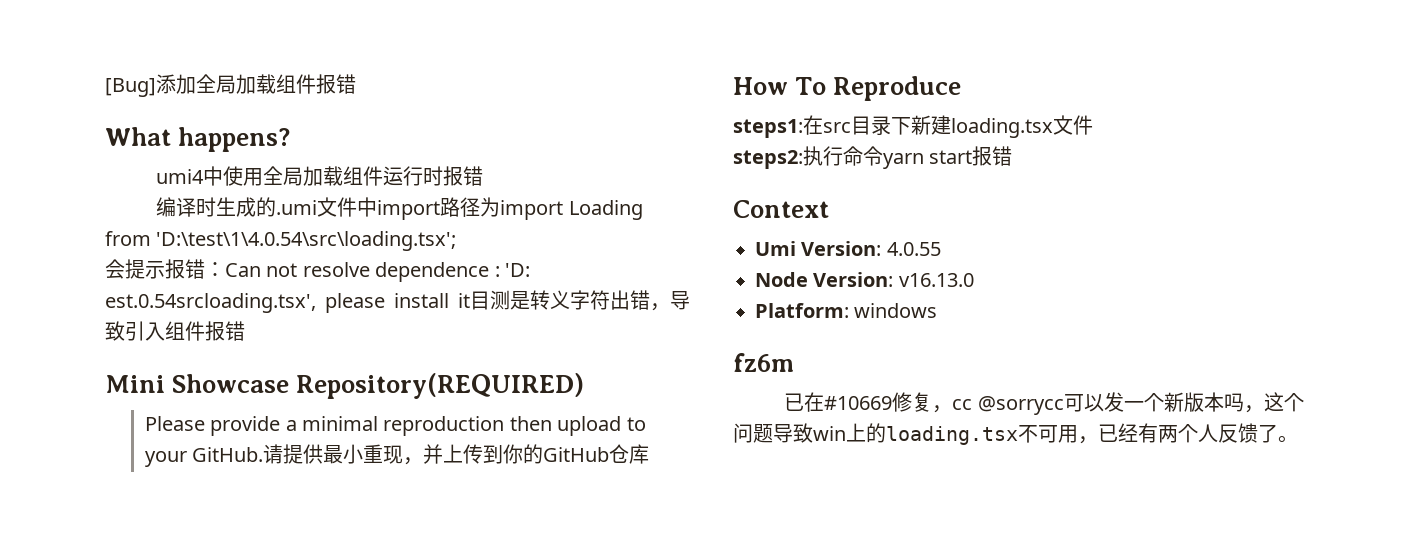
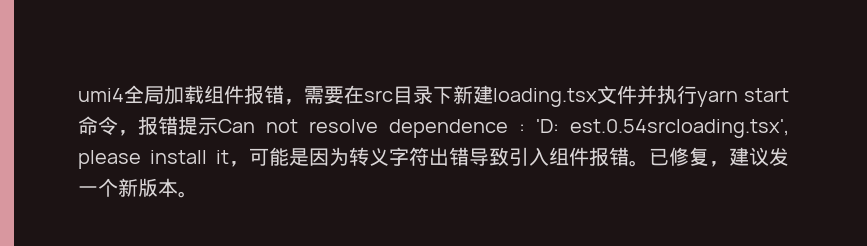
- [Bug]添加全局加载组件报错
- What happens?
- umi4中使用全局加载组件运行时报错
- 编译时生成的.umi文件中import路径为import Loading from 'D:\test\1\4.0.54\src\loading.tsx';
- 会提示报错：Can not resolve dependence : 'D: est.0.54srcloading.tsx', please install it目测是转义字符出错，导致引入组件报错
- Mini Showcase Repository(REQUIRED)
- Please provide a minimal reproduction then upload to your GitHub.请提供最小重现，并上传到你的GitHub仓库
- How To Reproduce
- steps1:在src目录下新建loading.tsx文件
- steps2:执行命令yarn start报错
- Context
- Umi Version: 4.0.55
- Node Version: v16.13.0
- Platform: windows
- fz6m
- 已在#10669修复，cc @sorrycc可以发一个新版本吗，这个问题导致win上的loading.tsx不可用，已经有两个人反馈了。
+ umi4全局加载组件报错，需要在src目录下新建loading.tsx文件并执行yarn start命令，报错提示Can not resolve dependence : 'D: est.0.54srcloading.tsx', please install it，可能是因为转义字符出错导致引入组件报错。已修复，建议发一个新版本。

